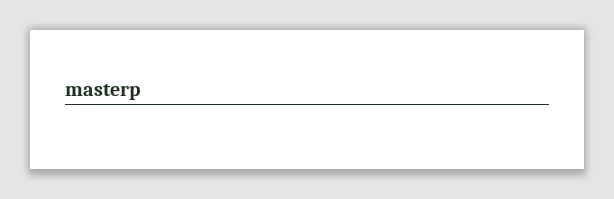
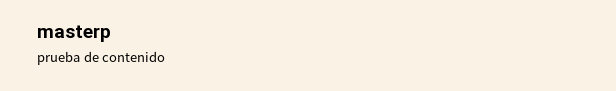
+ prueba de contenido

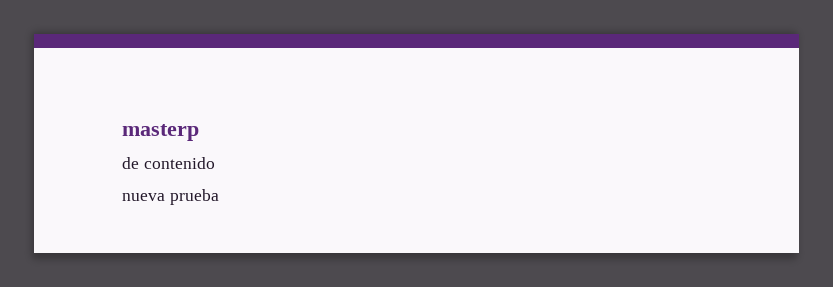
- prueba de contenido
+ de contenido
+ nueva prueba

